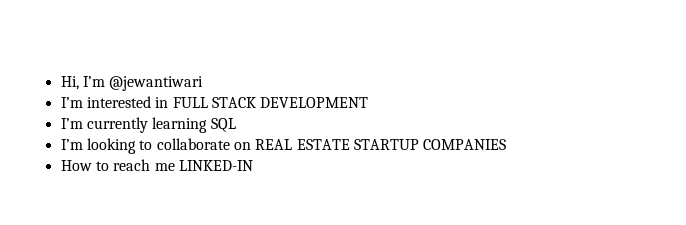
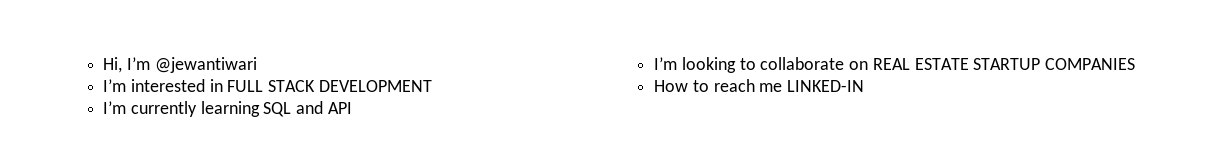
- I’m currently learning SQL
+ I’m currently learning SQL and API

